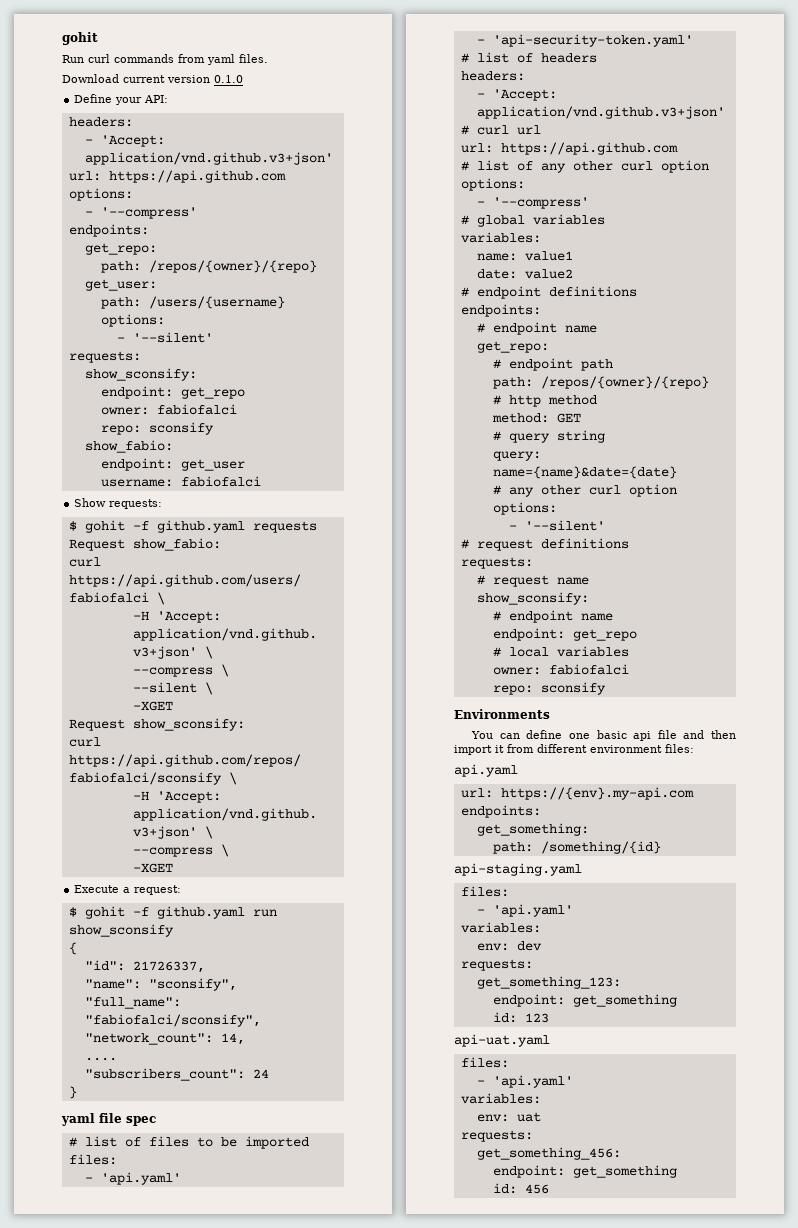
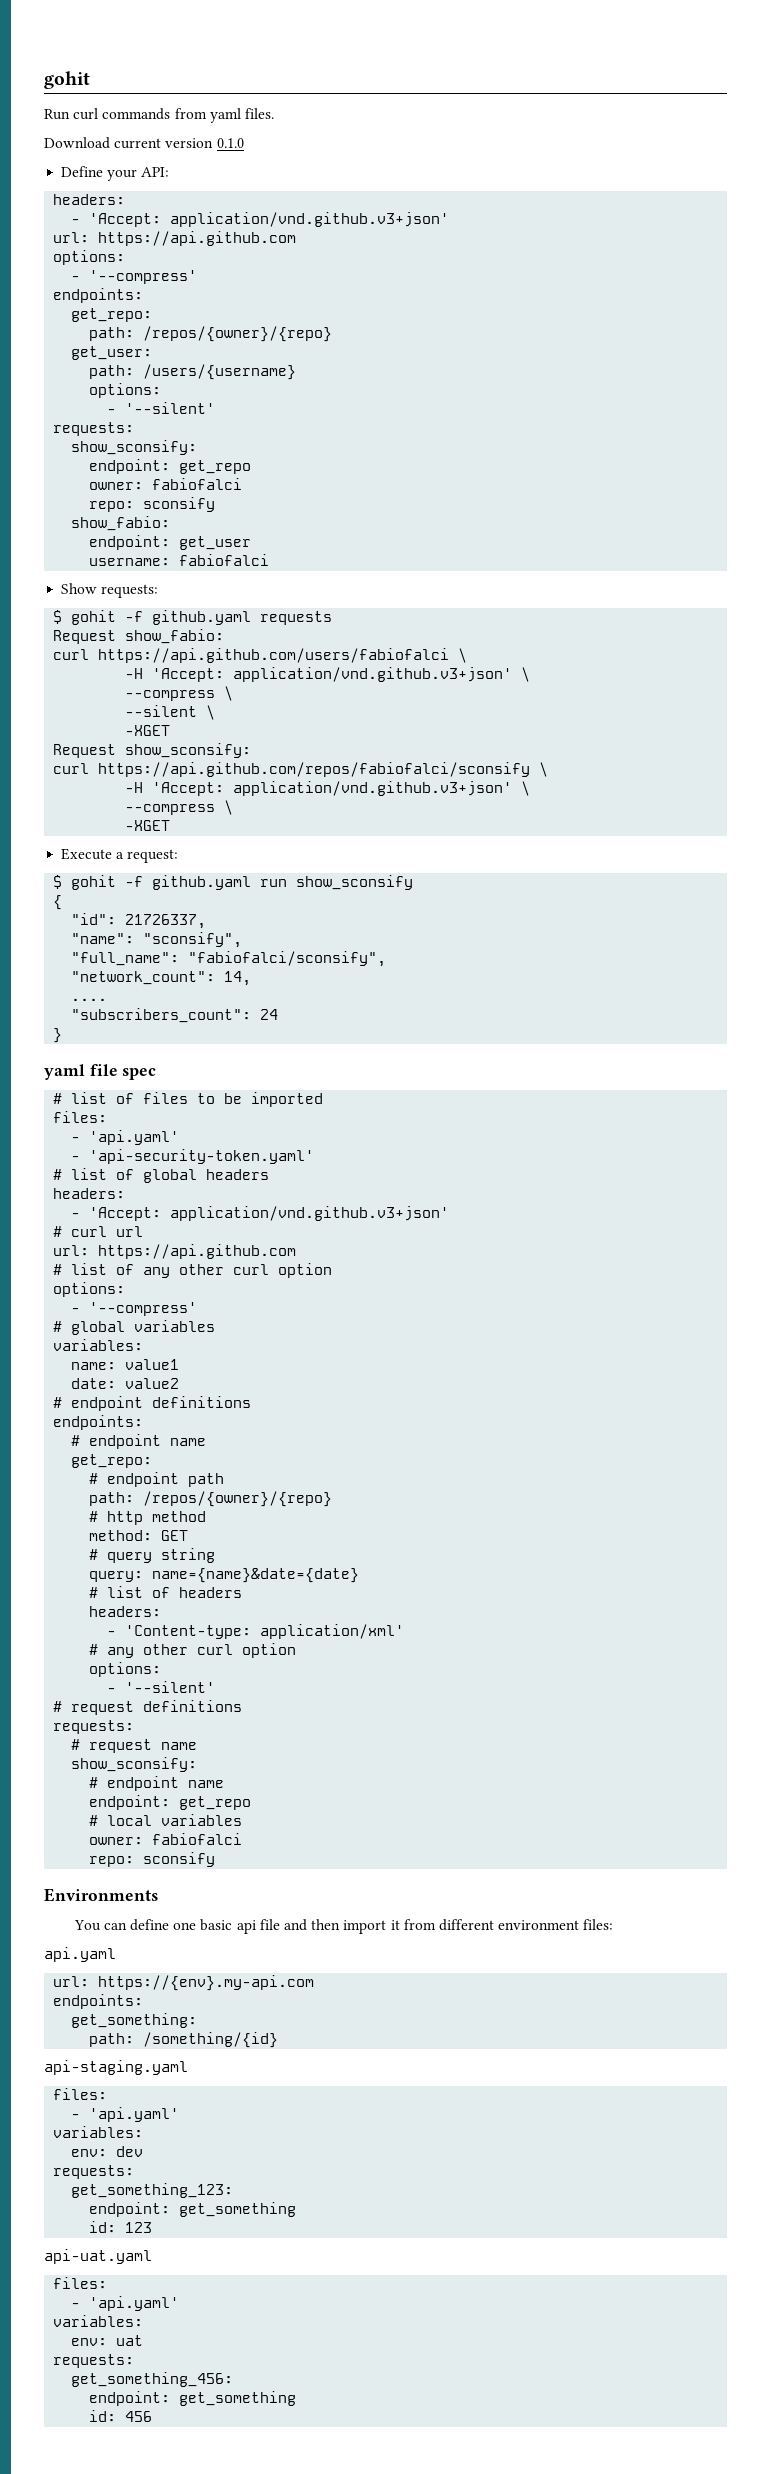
- # list of headers
+ # list of global headers
+ # list of headers
+ headers:
+ - 'Content-type: application/xml'

